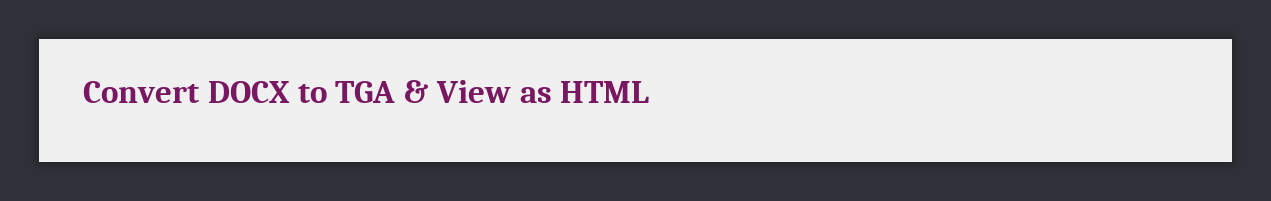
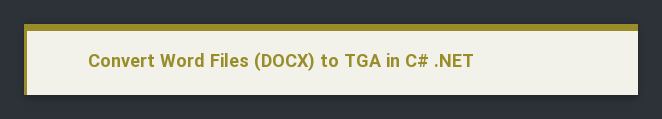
- Convert DOCX to TGA & View as HTML
+ Convert Word Files (DOCX) to TGA in C# .NET

